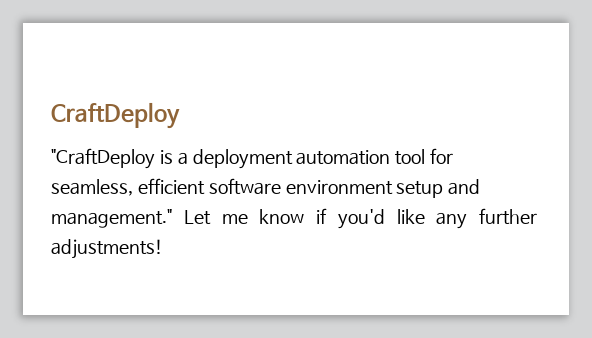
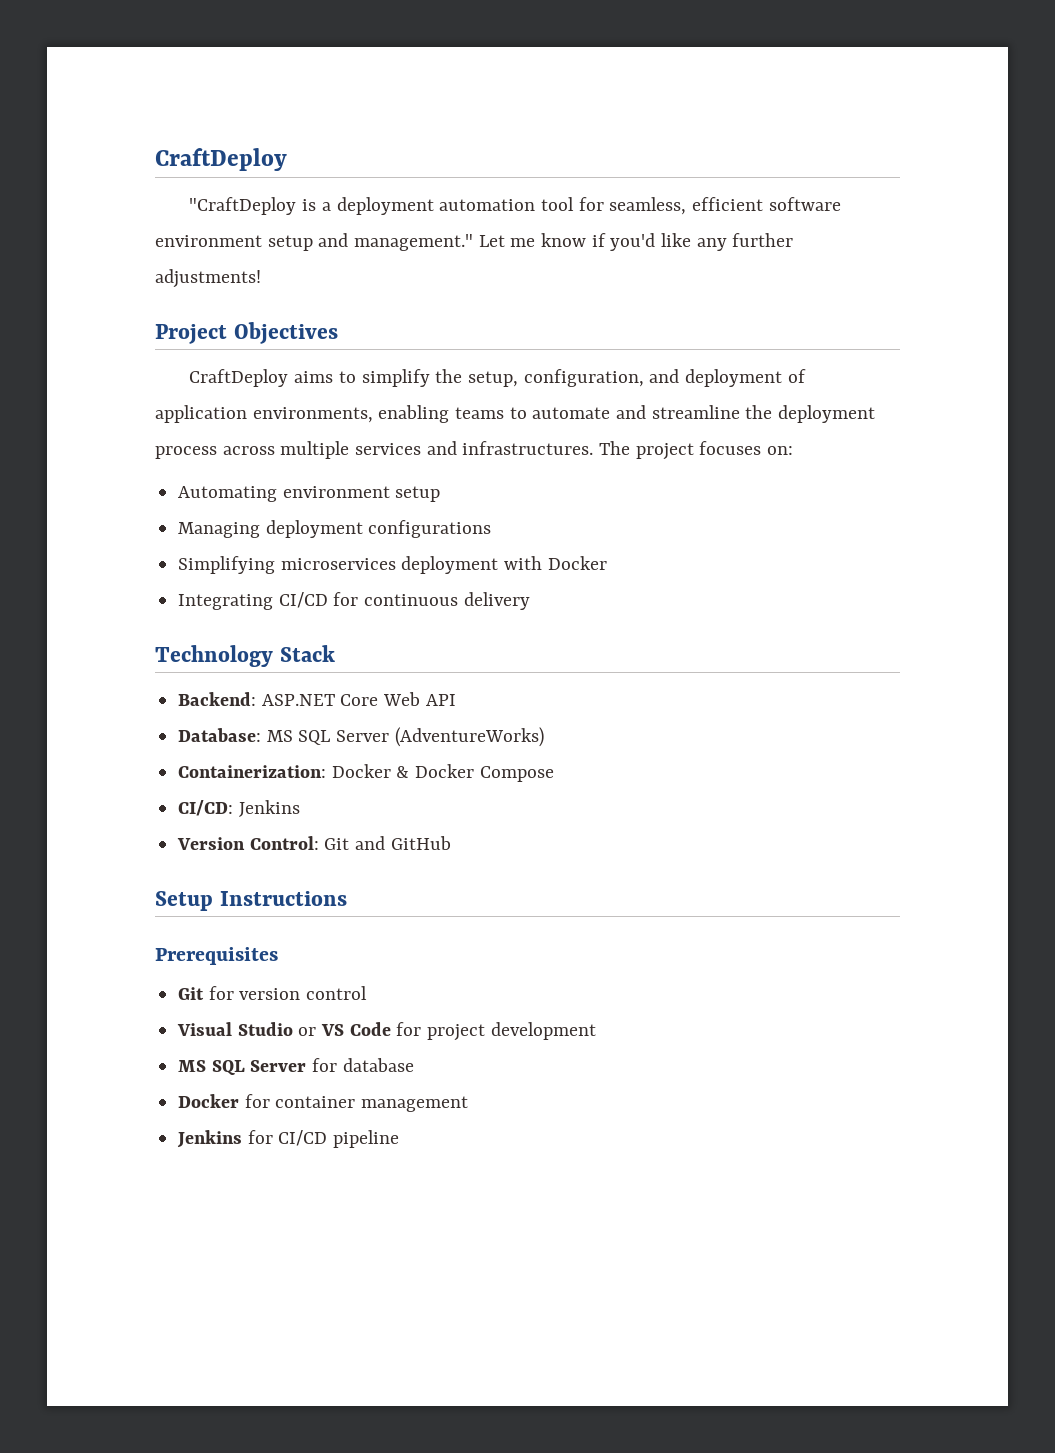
+ Project Objectives
+ CraftDeploy aims to simplify the setup, configuration, and deployment of application environments, enabling teams to automate and streamline the deployment process across multiple services and infrastructures. The project focuses on:
+ Automating environment setup
+ Managing deployment configurations
+ Simplifying microservices deployment with Docker
+ Integrating CI/CD for continuous delivery
+ Technology Stack
+ Backend: ASP.NET Core Web API
+ Database: MS SQL Server (AdventureWorks)
+ Containerization: Docker & Docker Compose
+ CI/CD: Jenkins
+ Version Control: Git and GitHub
+ Setup Instructions
+ Prerequisites
+ Git for version control
+ Visual Studio or VS Code for project development
+ MS SQL Server for database
+ Docker for container management
+ Jenkins for CI/CD pipeline

